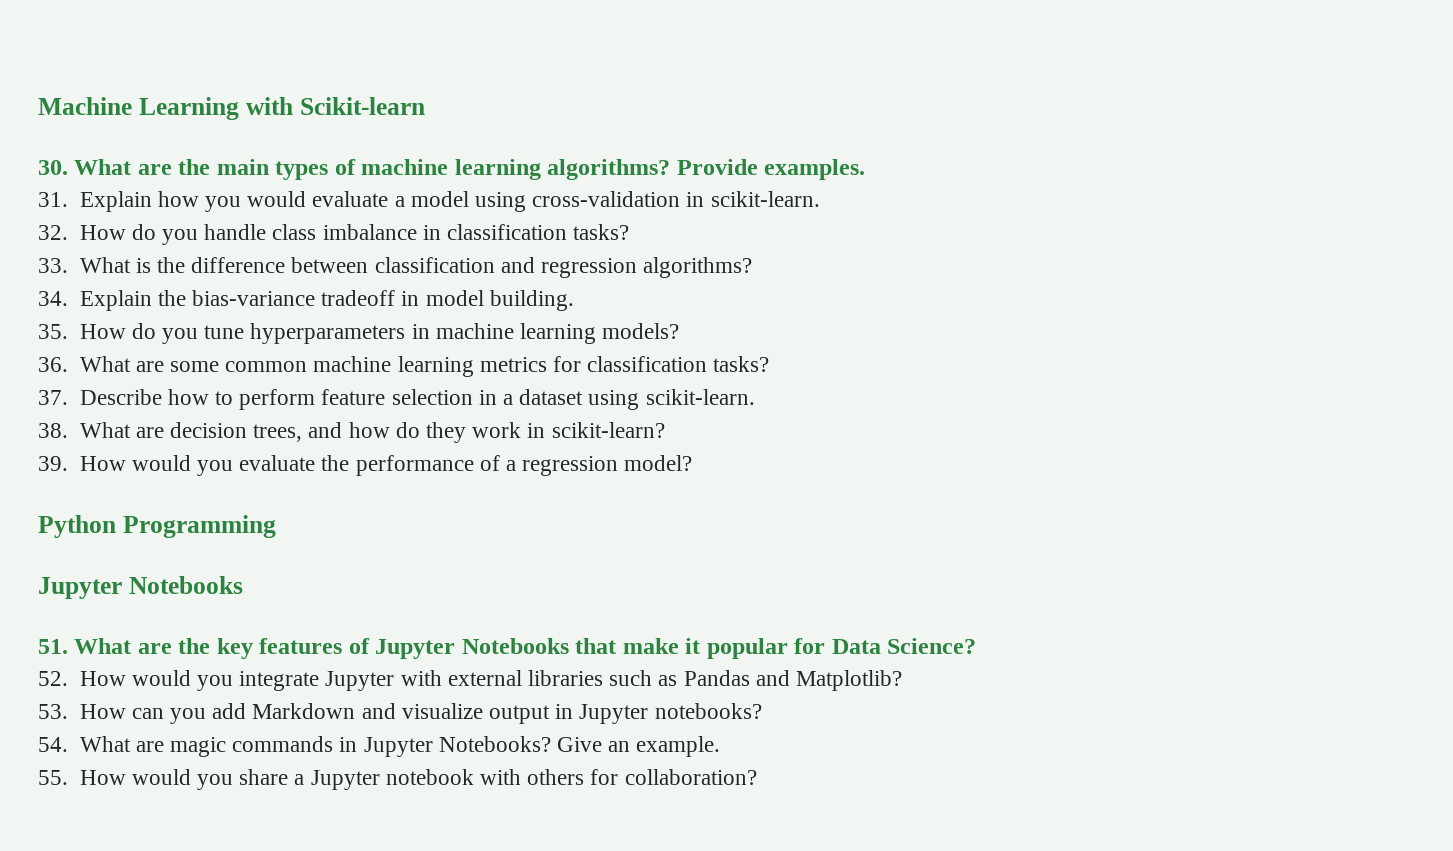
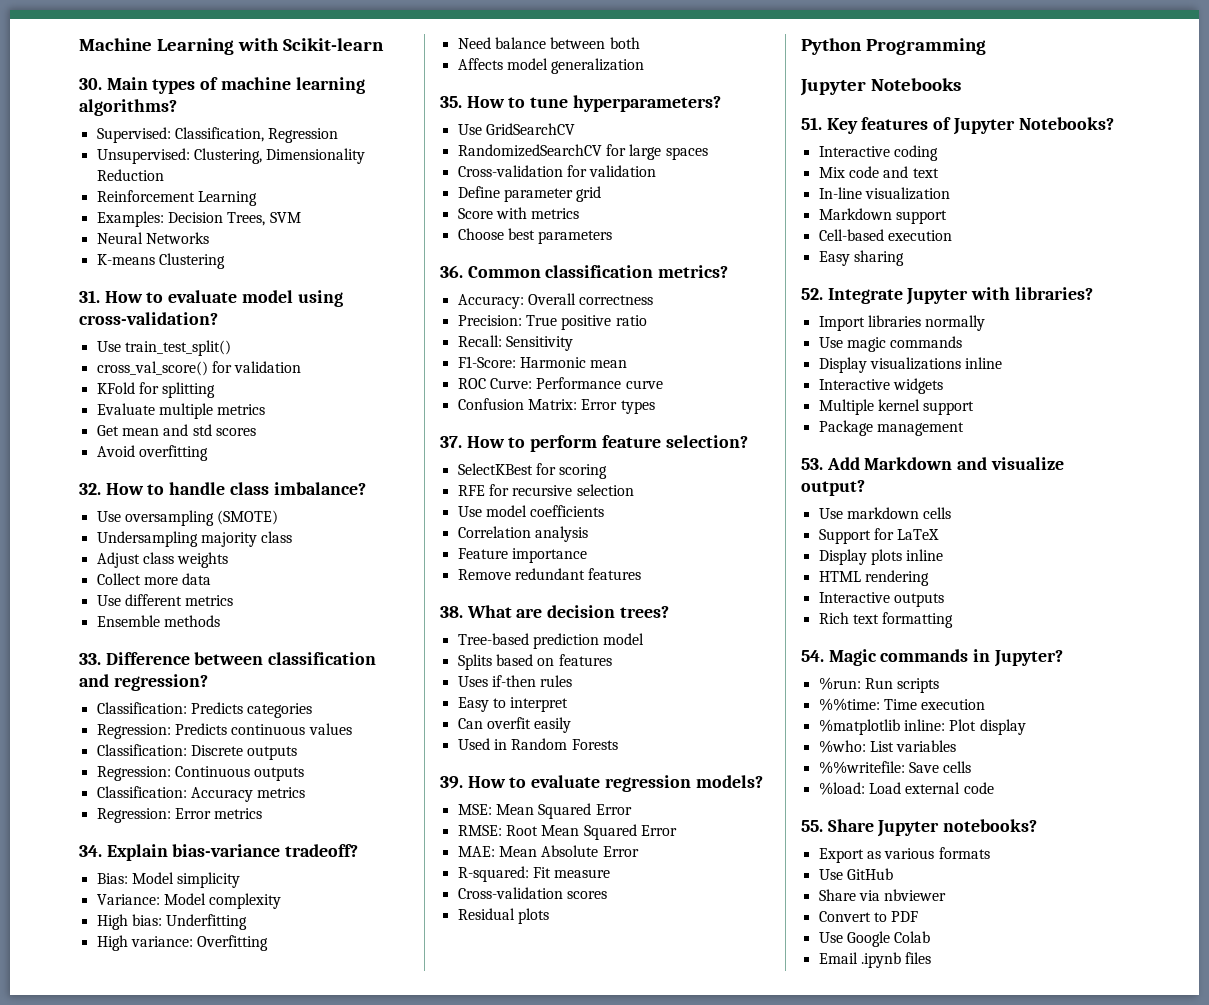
- 30. What are the main types of machine learning algorithms? Provide examples.
- 31. Explain how you would evaluate a model using cross-validation in scikit-learn.
- 32. How do you handle class imbalance in classification tasks?
- 33. What is the difference between classification and regression algorithms?
- 34. Explain the bias-variance tradeoff in model building.
- 35. How do you tune hyperparameters in machine learning models?
- 36. What are some common machine learning metrics for classification tasks?
- 37. Describe how to perform feature selection in a dataset using scikit-learn.
- 38. What are decision trees, and how do they work in scikit-learn?
- 39. How would you evaluate the performance of a regression model?
+ 30. Main types of machine learning algorithms?
+ Supervised: Classification, Regression
+ Unsupervised: Clustering, Dimensionality Reduction
+ Reinforcement Learning
+ Examples: Decision Trees, SVM
+ Neural Networks
+ K-means Clustering
+ 31. How to evaluate model using cross-validation?
+ Use train_test_split()
+ cross_val_score() for validation
+ KFold for splitting
+ Evaluate multiple metrics
+ Get mean and std scores
+ Avoid overfitting
+ 32. How to handle class imbalance?
+ Use oversampling (SMOTE)
+ Undersampling majority class
+ Adjust class weights
+ Collect more data
+ Use different metrics
+ Ensemble methods
+ 33. Difference between classification and regression?
+ Classification: Predicts categories
+ Regression: Predicts continuous values
+ Classification: Discrete outputs
+ Regression: Continuous outputs
+ Classification: Accuracy metrics
+ Regression: Error metrics
+ 34. Explain bias-variance tradeoff?
+ Bias: Model simplicity
+ Variance: Model complexity
+ High bias: Underfitting
+ High variance: Overfitting
+ Need balance between both
+ Affects model generalization
+ 35. How to tune hyperparameters?
+ Use GridSearchCV
+ RandomizedSearchCV for large spaces
+ Cross-validation for validation
+ Define parameter grid
+ Score with metrics
+ Choose best parameters
+ 36. Common classification metrics?
+ Accuracy: Overall correctness
+ Precision: True positive ratio
+ Recall: Sensitivity
+ F1-Score: Harmonic mean
+ ROC Curve: Performance curve
+ Confusion Matrix: Error types
+ 37. How to perform feature selection?
+ SelectKBest for scoring
+ RFE for recursive selection
+ Use model coefficients
+ Correlation analysis
+ Feature importance
+ Remove redundant features
+ 38. What are decision trees?
+ Tree-based prediction model
+ Splits based on features
+ Uses if-then rules
+ Easy to interpret
+ Can overfit easily
+ Used in Random Forests
+ 39. How to evaluate regression models?
+ MSE: Mean Squared Error
+ RMSE: Root Mean Squared Error
+ MAE: Mean Absolute Error
+ R-squared: Fit measure
+ Cross-validation scores
+ Residual plots
- 51. What are the key features of Jupyter Notebooks that make it popular for Data Science?
- 52. How would you integrate Jupyter with external libraries such as Pandas and Matplotlib?
- 53. How can you add Markdown and visualize output in Jupyter notebooks?
- 54. What are magic commands in Jupyter Notebooks? Give an example.
- 55. How would you share a Jupyter notebook with others for collaboration?
+ 51. Key features of Jupyter Notebooks?
+ Interactive coding
+ Mix code and text
+ In-line visualization
+ Markdown support
+ Cell-based execution
+ Easy sharing
+ 52. Integrate Jupyter with libraries?
+ Import libraries normally
+ Use magic commands
+ Display visualizations inline
+ Interactive widgets
+ Multiple kernel support
+ Package management
+ 53. Add Markdown and visualize output?
+ Use markdown cells
+ Support for LaTeX
+ Display plots inline
+ HTML rendering
+ Interactive outputs
+ Rich text formatting
+ 54. Magic commands in Jupyter?
+ %run: Run scripts
+ %%time: Time execution
+ %matplotlib inline: Plot display
+ %who: List variables
+ %%writefile: Save cells
+ %load: Load external code
+ 55. Share Jupyter notebooks?
+ Export as various formats
+ Use GitHub
+ Share via nbviewer
+ Convert to PDF
+ Use Google Colab
+ Email .ipynb files

